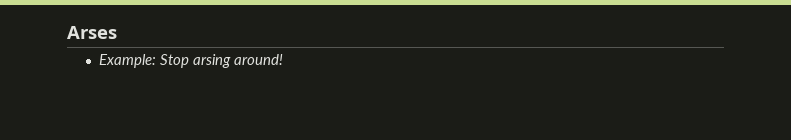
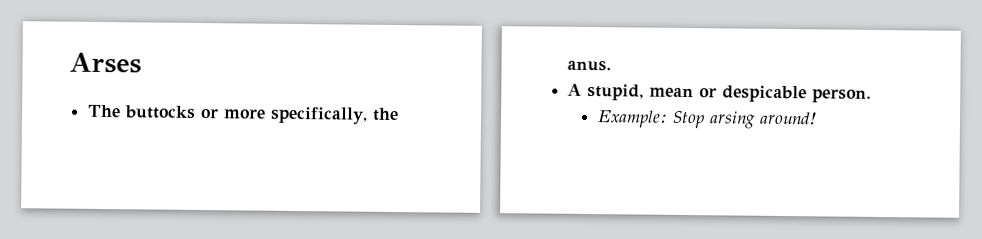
+ The buttocks or more specifically, the anus.
+ A stupid, mean or despicable person.

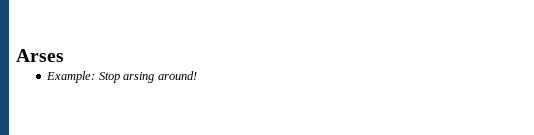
- The buttocks or more specifically, the anus.
- A stupid, mean or despicable person.

